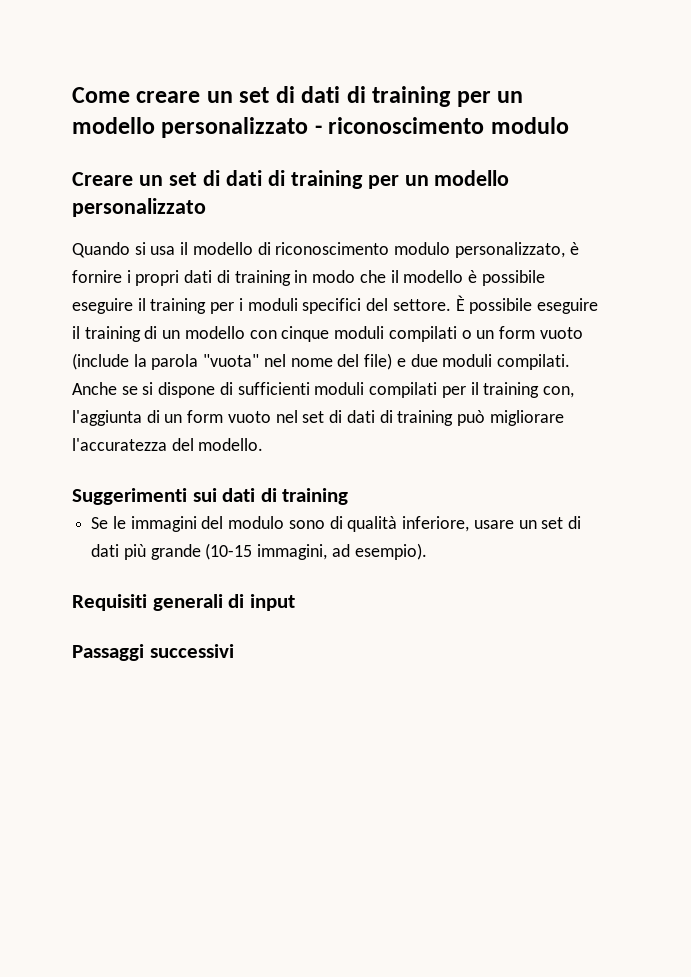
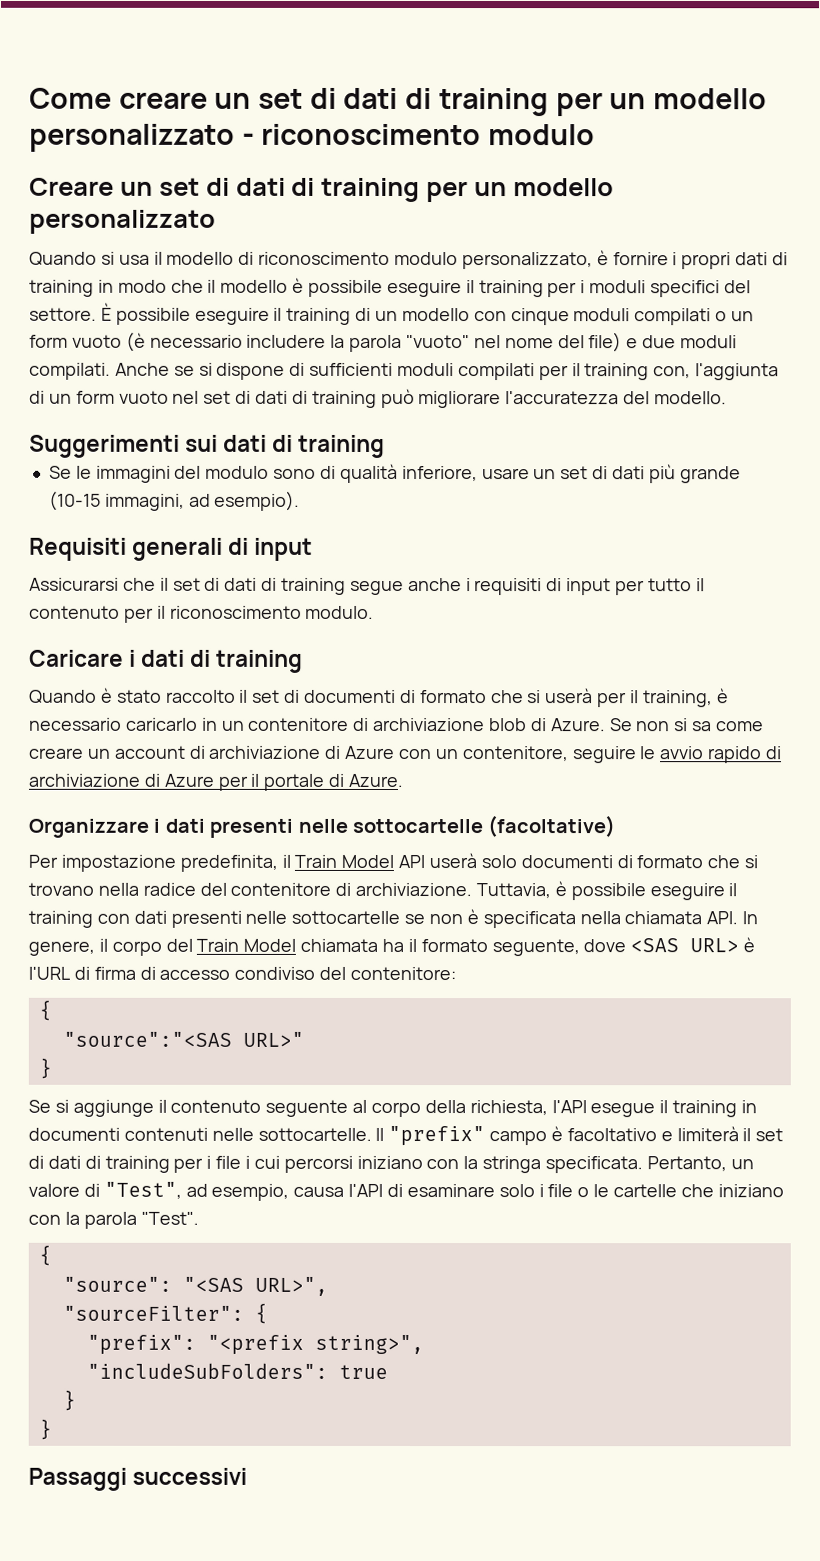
- È possibile eseguire il training di un modello con cinque moduli compilati o un form vuoto (include la parola "vuota" nel nome del file) e due moduli compilati.
+ È possibile eseguire il training di un modello con cinque moduli compilati o un form vuoto (è necessario includere la parola "vuoto" nel nome del file) e due moduli compilati.
+ Assicurarsi che il set di dati di training segue anche i requisiti di input per tutto il contenuto per il riconoscimento modulo.
+ Caricare i dati di training
+ Quando è stato raccolto il set di documenti di formato che si userà per il training, è necessario caricarlo in un contenitore di archiviazione blob di Azure. Se non si sa come creare un account di archiviazione di Azure con un contenitore, seguire le avvio rapido di archiviazione di Azure per il portale di Azure.
+ Organizzare i dati presenti nelle sottocartelle (facoltative)
+ Per impostazione predefinita, il Train Model API userà solo documenti di formato che si trovano nella radice del contenitore di archiviazione. Tuttavia, è possibile eseguire il training con dati presenti nelle sottocartelle se non è specificata nella chiamata API. In genere, il corpo del Train Model chiamata ha il formato seguente, dove <SAS URL> è l'URL di firma di accesso condiviso del contenitore:
+ {
+ "source":"<SAS URL>"
+ }
+ Se si aggiunge il contenuto seguente al corpo della richiesta, l'API esegue il training in documenti contenuti nelle sottocartelle. Il "prefix" campo è facoltativo e limiterà il set di dati di training per i file i cui percorsi iniziano con la stringa specificata. Pertanto, un valore di "Test", ad esempio, causa l'API di esaminare solo i file o le cartelle che iniziano con la parola "Test".
+ {
+ "source": "<SAS URL>",
+ "sourceFilter": {
+ "prefix": "<prefix string>",
+ "includeSubFolders": true
+ }
+ }

